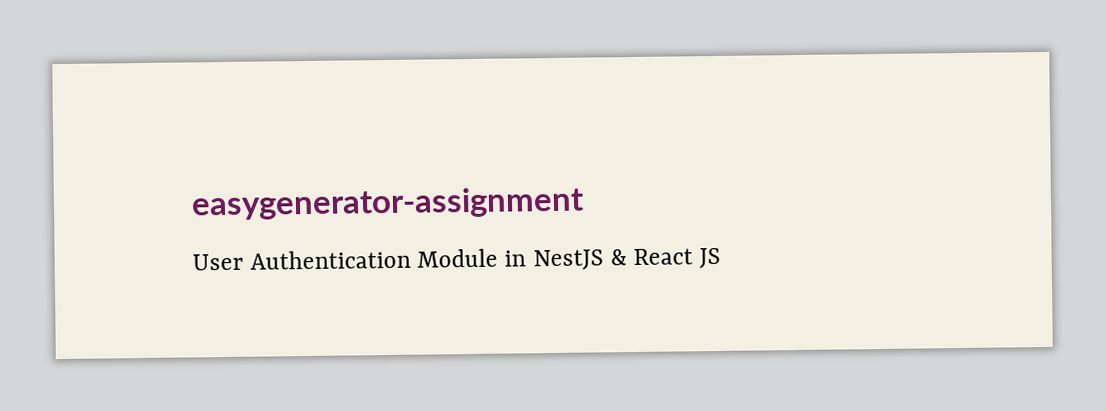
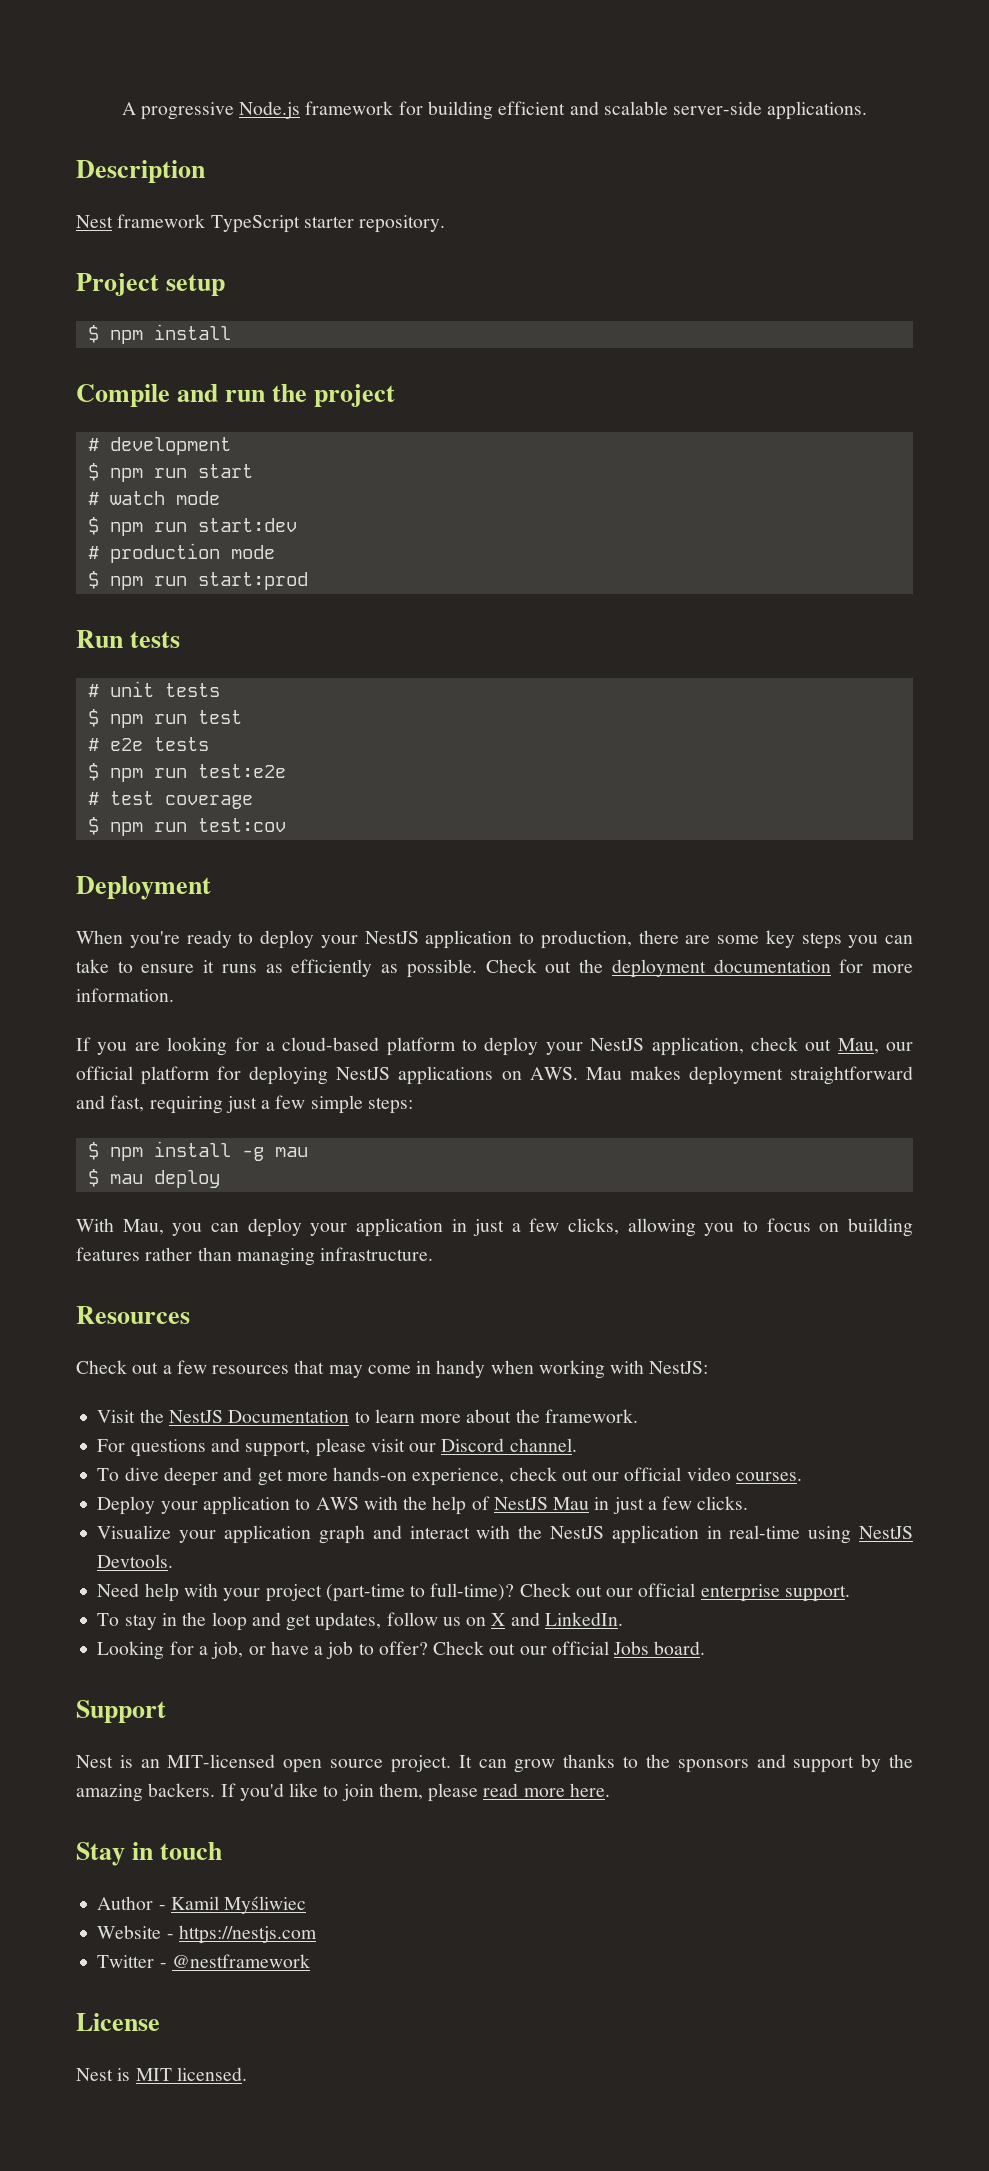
- easygenerator-assignment
- User Authentication Module in NestJS & React JS
+ A progressive Node.js framework for building efficient and scalable server-side applications.
+ Description
+ Nest framework TypeScript starter repository.
+ Project setup
+ $ npm install
+ Compile and run the project
+ # development
+ $ npm run start
+ # watch mode
+ $ npm run start:dev
+ # production mode
+ $ npm run start:prod
+ Run tests
+ # unit tests
+ $ npm run test
+ # e2e tests
+ $ npm run test:e2e
+ # test coverage
+ $ npm run test:cov
+ Deployment
+ When you're ready to deploy your NestJS application to production, there are some key steps you can take to ensure it runs as efficiently as possible. Check out the deployment documentation for more information.
+ If you are looking for a cloud-based platform to deploy your NestJS application, check out Mau, our official platform for deploying NestJS applications on AWS. Mau makes deployment straightforward and fast, requiring just a few simple steps:
+ $ npm install -g mau
+ $ mau deploy
+ With Mau, you can deploy your application in just a few clicks, allowing you to focus on building features rather than managing infrastructure.
+ Resources
+ Check out a few resources that may come in handy when working with NestJS:
+ Visit the NestJS Documentation to learn more about the framework.
+ For questions and support, please visit our Discord channel.
+ To dive deeper and get more hands-on experience, check out our official video courses.
+ Deploy your application to AWS with the help of NestJS Mau in just a few clicks.
+ Visualize your application graph and interact with the NestJS application in real-time using NestJS Devtools.
+ Need help with your project (part-time to full-time)? Check out our official enterprise support.
+ To stay in the loop and get updates, follow us on X and LinkedIn.
+ Looking for a job, or have a job to offer? Check out our official Jobs board.
+ Support
+ Nest is an MIT-licensed open source project. It can grow thanks to the sponsors and support by the amazing backers. If you'd like to join them, please read more here.
+ Stay in touch
+ Author - Kamil Myśliwiec
+ Website - https://nestjs.com
+ Twitter - @nestframework
+ License
+ Nest is MIT licensed.

